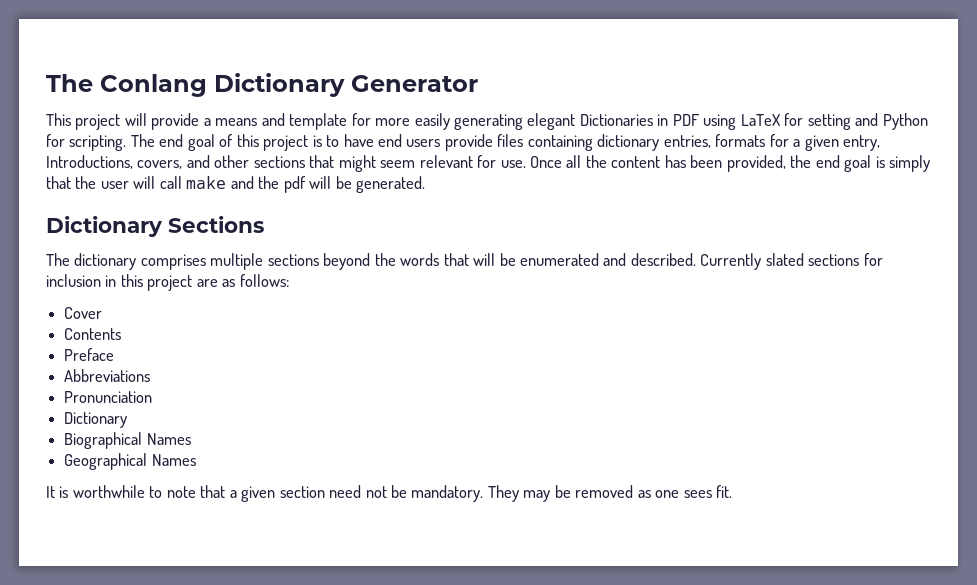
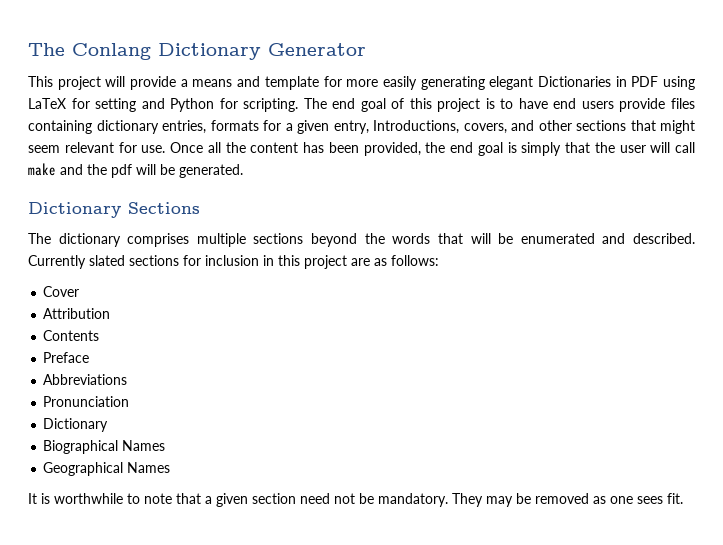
+ Attribution

